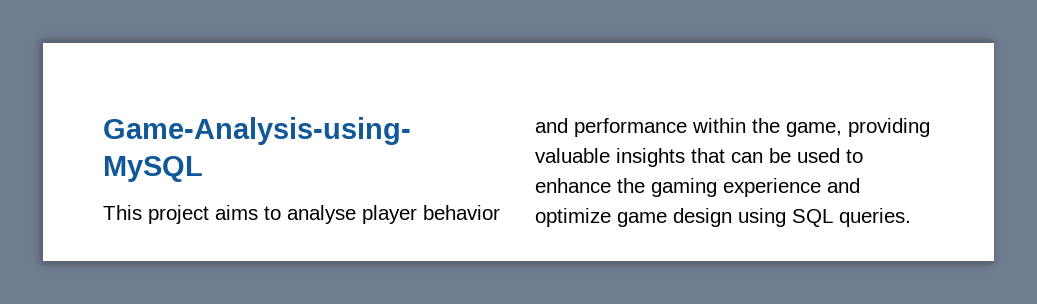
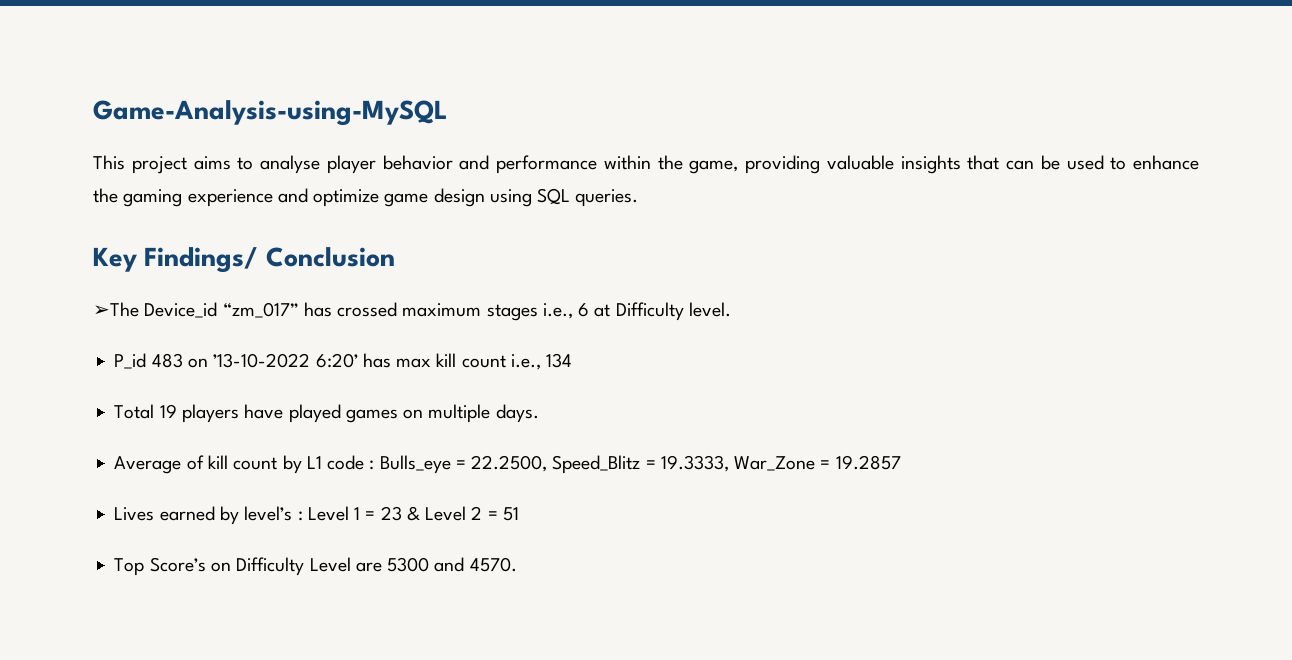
+ Key Findings/ Conclusion
+ ➢The Device_id “zm_017” has crossed maximum stages i.e., 6 at Difficulty level.
+ P_id 483 on ’13-10-2022 6:20’ has max kill count i.e., 134
+ Total 19 players have played games on multiple days.
+ Average of kill count by L1 code : Bulls_eye = 22.2500, Speed_Blitz = 19.3333, War_Zone = 19.2857
+ Lives earned by level’s : Level 1 = 23 & Level 2 = 51
+ Top Score’s on Difficulty Level are 5300 and 4570.

